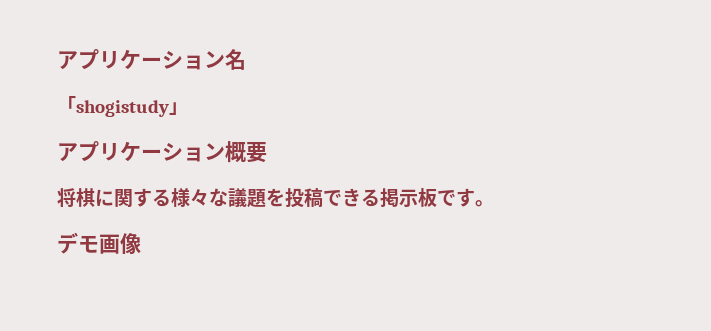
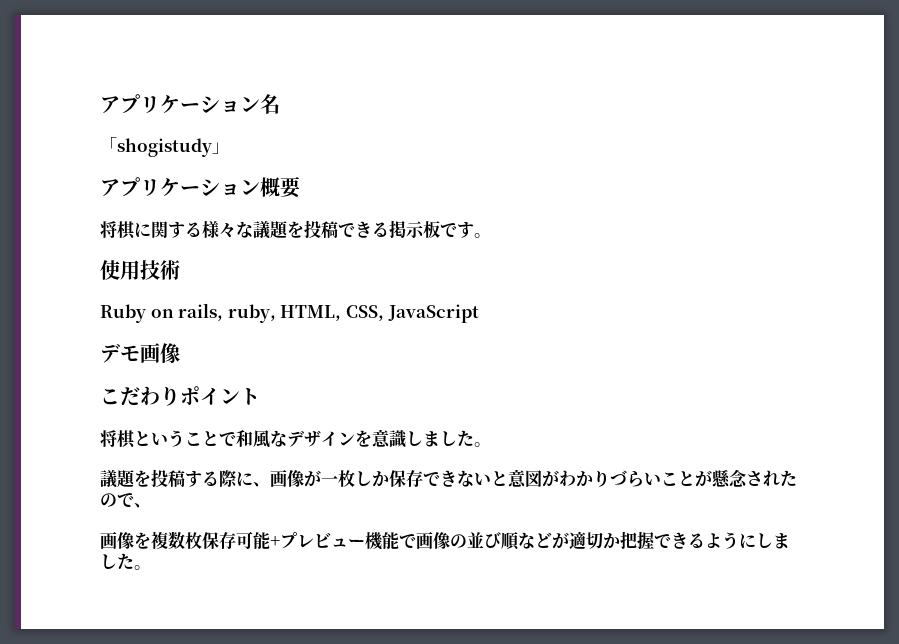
+ 使用技術
+ Ruby on rails, ruby, HTML, CSS, JavaScript
  デモ画像
+ こだわりポイント
+ 将棋ということで和風なデザインを意識しました。
+ 議題を投稿する際に、画像が一枚しか保存できないと意図がわかりづらいことが懸念されたので、
+ 画像を複数枚保存可能+プレビュー機能で画像の並び順などが適切か把握できるようにしました。

